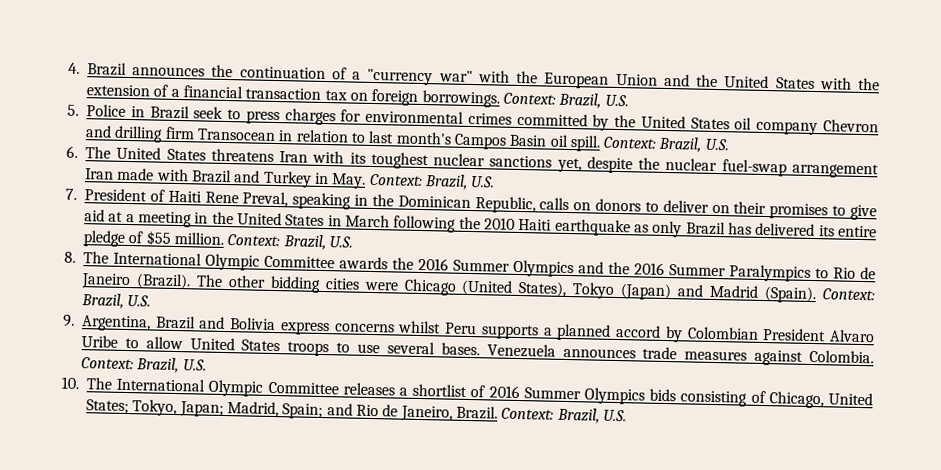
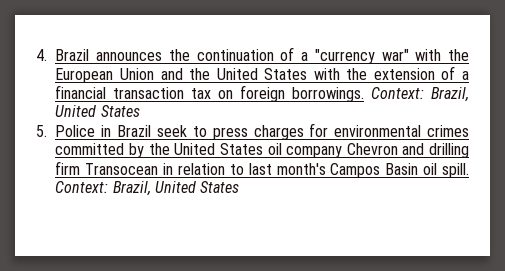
- 4. Brazil announces the continuation of a "currency war" with the European Union and the United States with the extension of a financial transaction tax on foreign borrowings. Context: Brazil, U.S.
+ 4. Brazil announces the continuation of a "currency war" with the European Union and the United States with the extension of a financial transaction tax on foreign borrowings. Context: Brazil, United States
- 5. Police in Brazil seek to press charges for environmental crimes committed by the United States oil company Chevron and drilling firm Transocean in relation to last month's Campos Basin oil spill. Context: Brazil, U.S.
- 6. The United States threatens Iran with its toughest nuclear sanctions yet, despite the nuclear fuel-swap arrangement Iran made with Brazil and Turkey in May. Context: Brazil, U.S.
- 7. President of Haiti Rene Preval, speaking in the Dominican Republic, calls on donors to deliver on their promises to give aid at a meeting in the United States in March following the 2010 Haiti earthquake as only Brazil has delivered its entire pledge of $55 million. Context: Brazil, U.S.
- 8. The International Olympic Committee awards the 2016 Summer Olympics and the 2016 Summer Paralympics to Rio de Janeiro (Brazil). The other bidding cities were Chicago (United States), Tokyo (Japan) and Madrid (Spain). Context: Brazil, U.S.
- 9. Argentina, Brazil and Bolivia express concerns whilst Peru supports a planned accord by Colombian President Alvaro Uribe to allow United States troops to use several bases. Venezuela announces trade measures against Colombia. Context: Brazil, U.S.
- 10. The International Olympic Committee releases a shortlist of 2016 Summer Olympics bids consisting of Chicago, United States; Tokyo, Japan; Madrid, Spain; and Rio de Janeiro, Brazil. Context: Brazil, U.S.
+ 5. Police in Brazil seek to press charges for environmental crimes committed by the United States oil company Chevron and drilling firm Transocean in relation to last month's Campos Basin oil spill. Context: Brazil, United States

